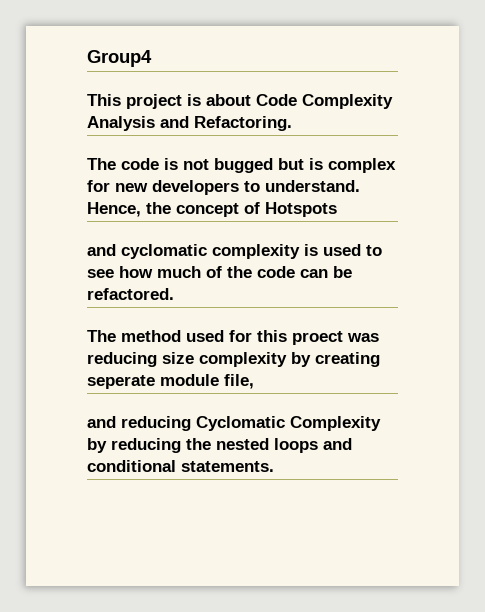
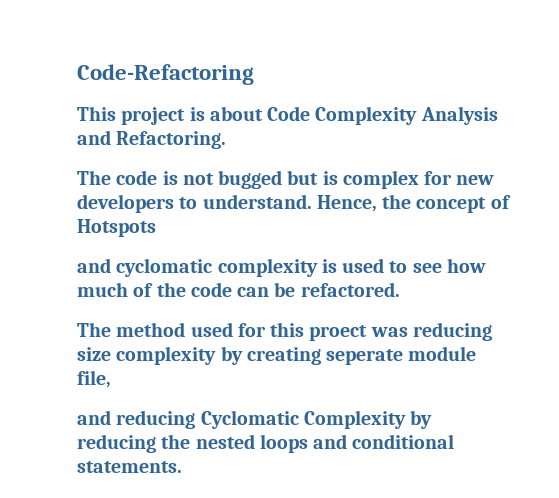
- Group4
+ Code-Refactoring

